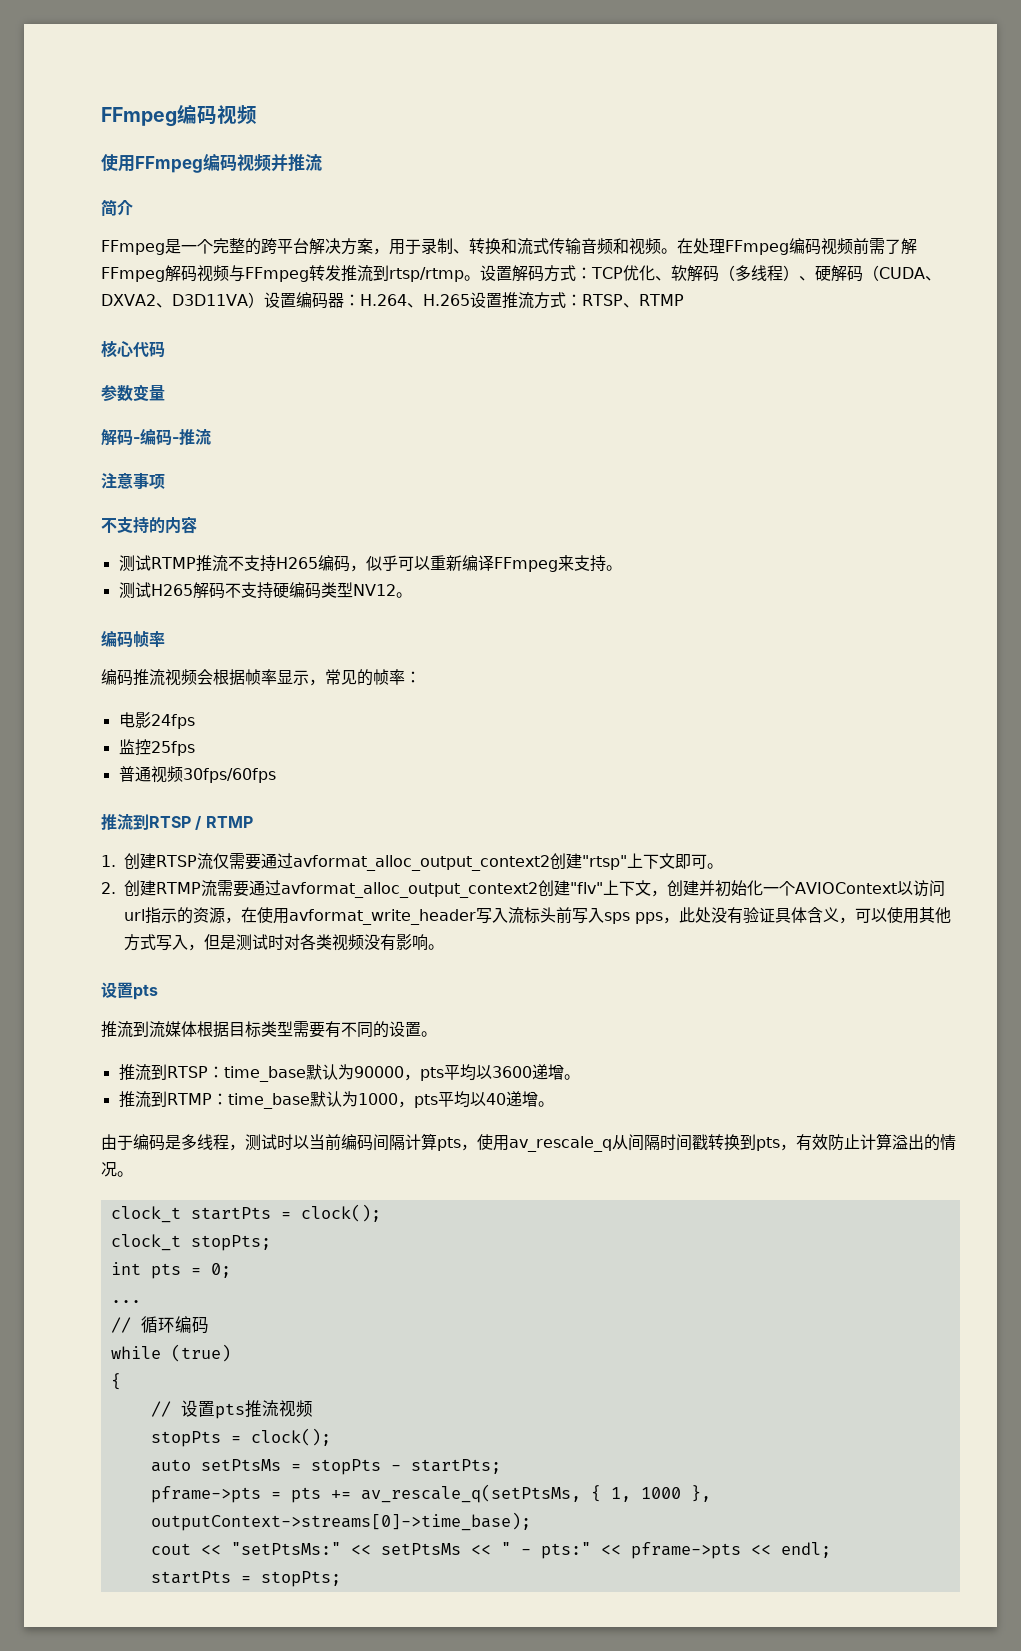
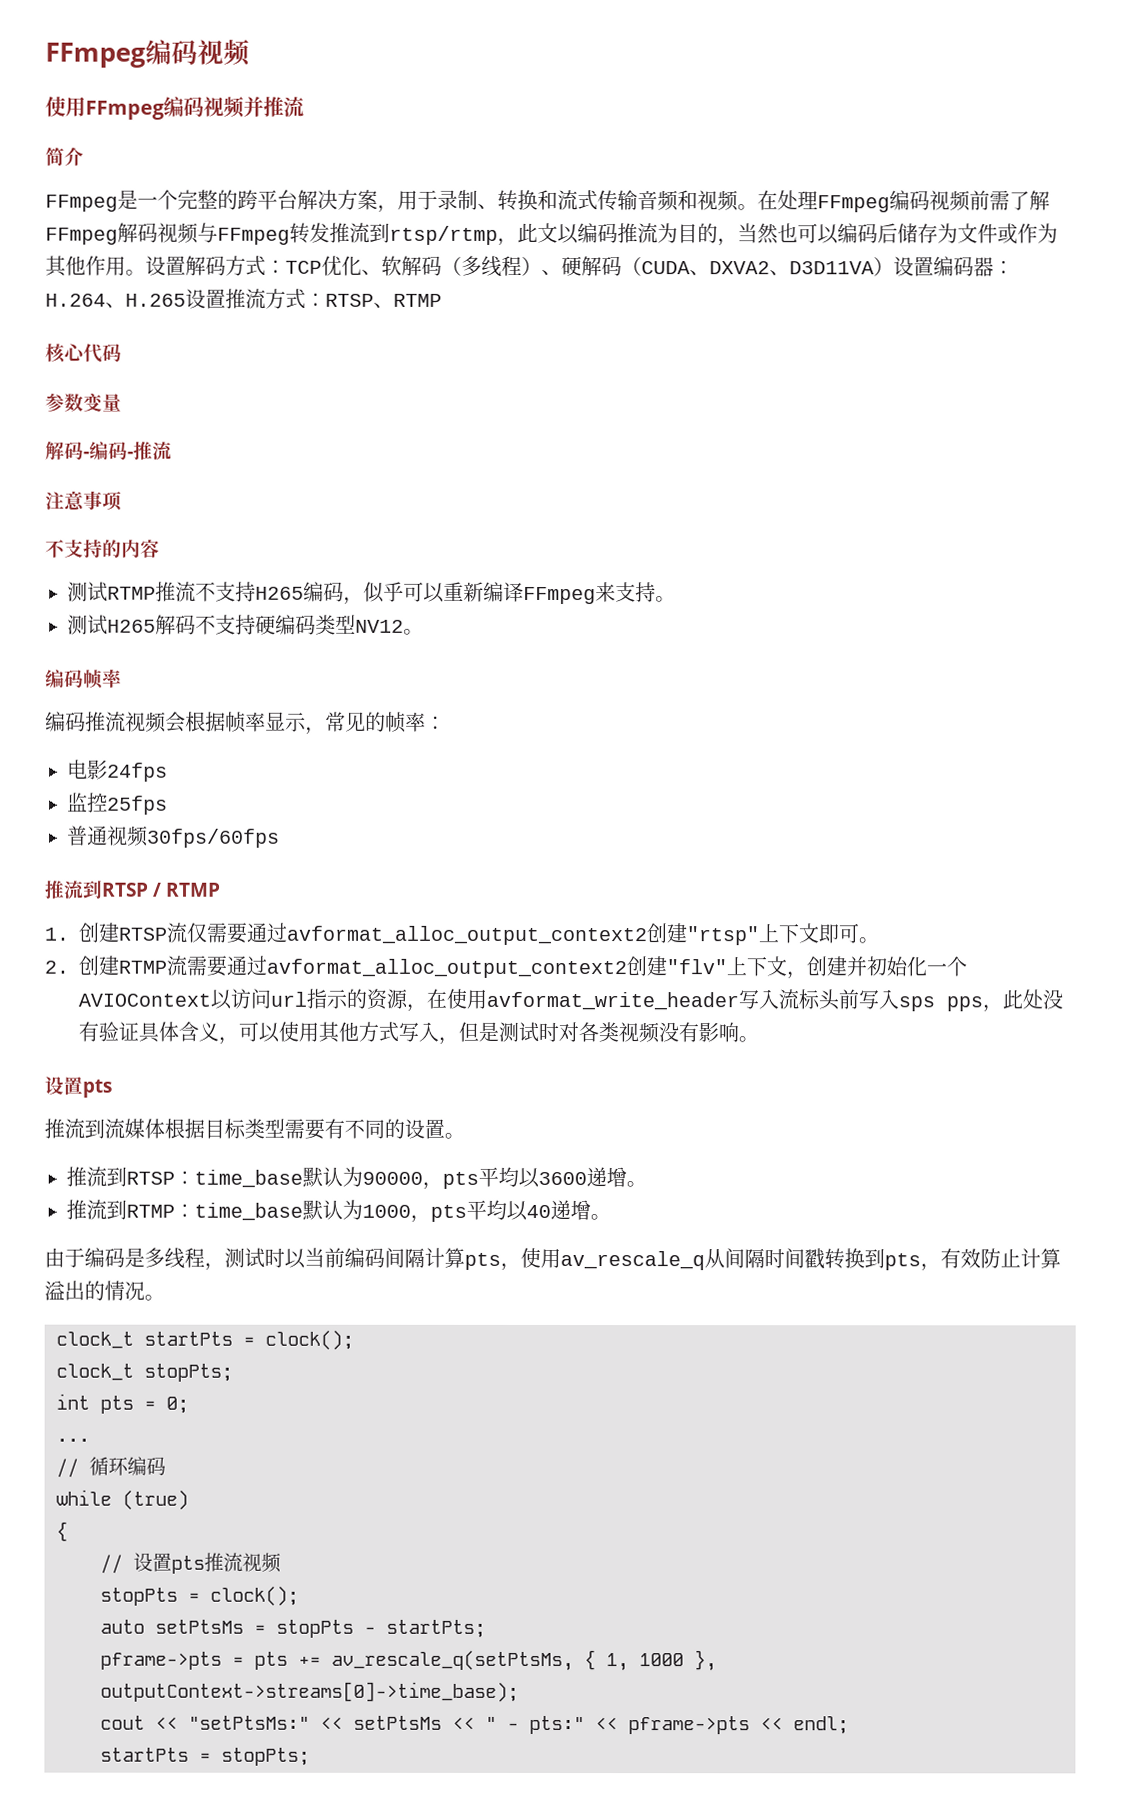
- 在处理FFmpeg编码视频前需了解FFmpeg解码视频与FFmpeg转发推流到rtsp/rtmp。
+ 在处理FFmpeg编码视频前需了解FFmpeg解码视频与FFmpeg转发推流到rtsp/rtmp，此文以编码推流为目的，当然也可以编码后储存为文件或作为其他作用。

